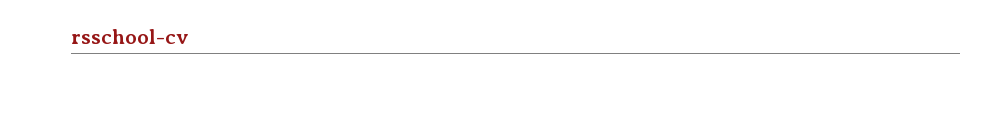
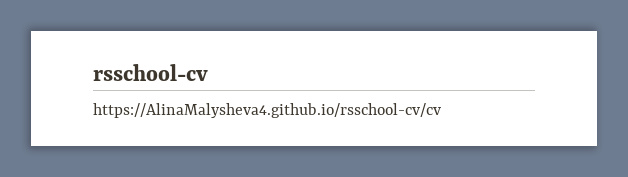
+ https://AlinaMalysheva4.github.io/rsschool-cv/cv

